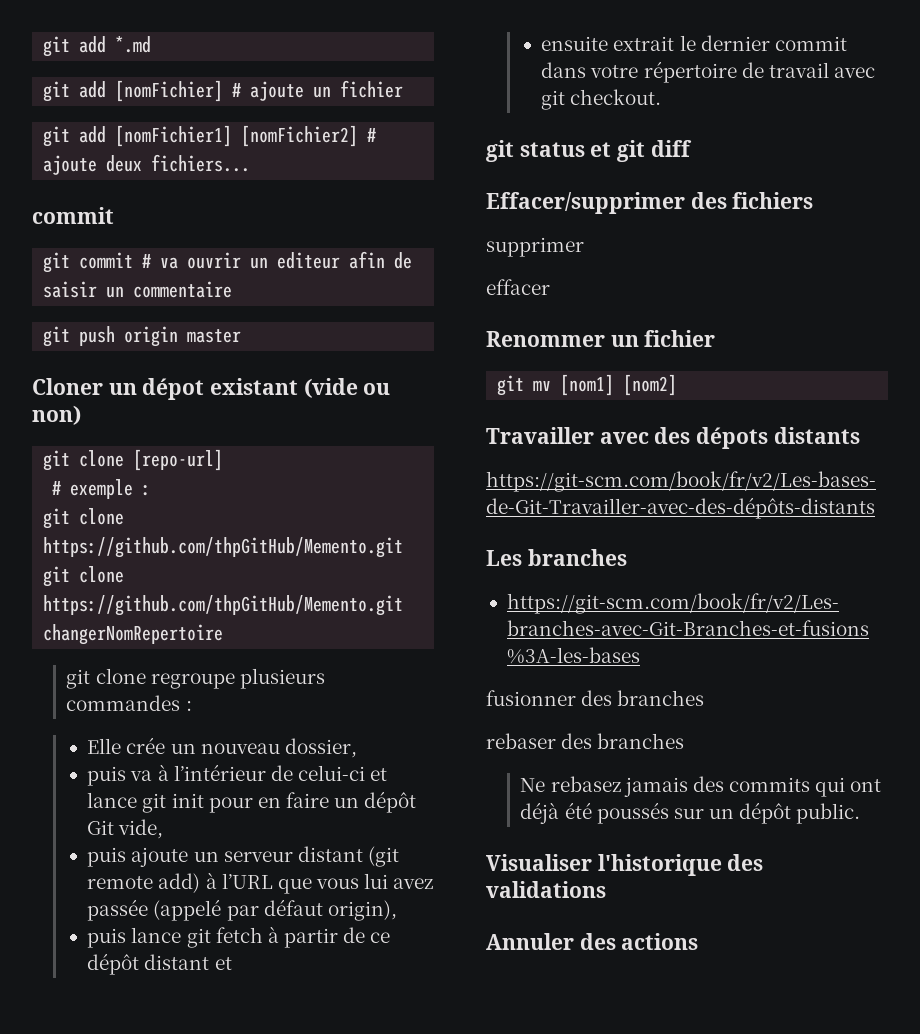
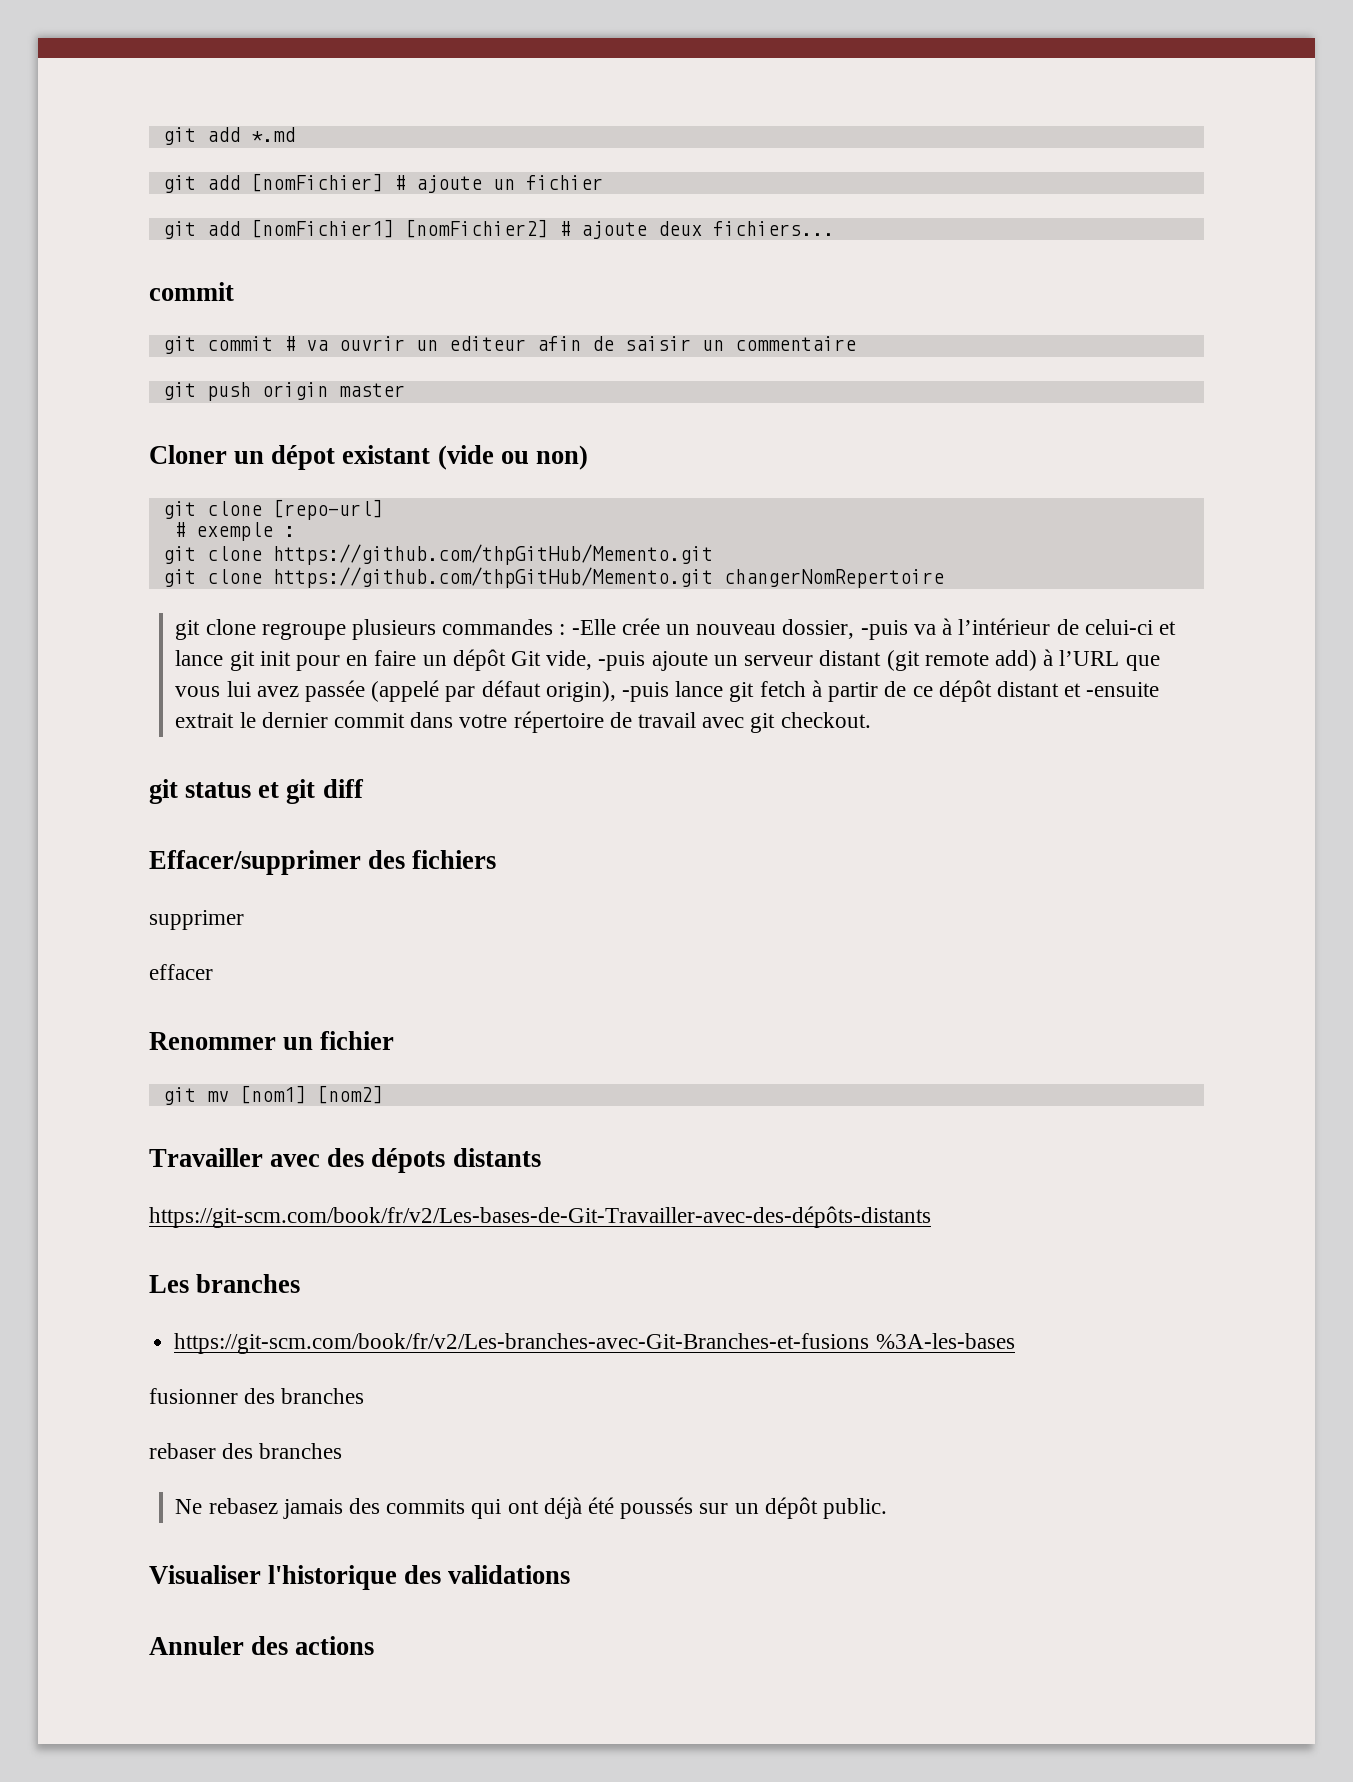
- git clone regroupe plusieurs commandes :
- Elle crée un nouveau dossier,
- puis va à l’intérieur de celui-ci et lance git init pour en faire un dépôt Git vide,
- puis ajoute un serveur distant (git remote add) à l’URL que vous lui avez passée (appelé par défaut origin),
- puis lance git fetch à partir de ce dépôt distant et
- ensuite extrait le dernier commit dans votre répertoire de travail avec git checkout.
+ git clone regroupe plusieurs commandes : -Elle crée un nouveau dossier, -puis va à l’intérieur de celui-ci et lance git init pour en faire un dépôt Git vide, -puis ajoute un serveur distant (git remote add) à l’URL que vous lui avez passée (appelé par défaut origin), -puis lance git fetch à partir de ce dépôt distant et -ensuite extrait le dernier commit dans votre répertoire de travail avec git checkout.

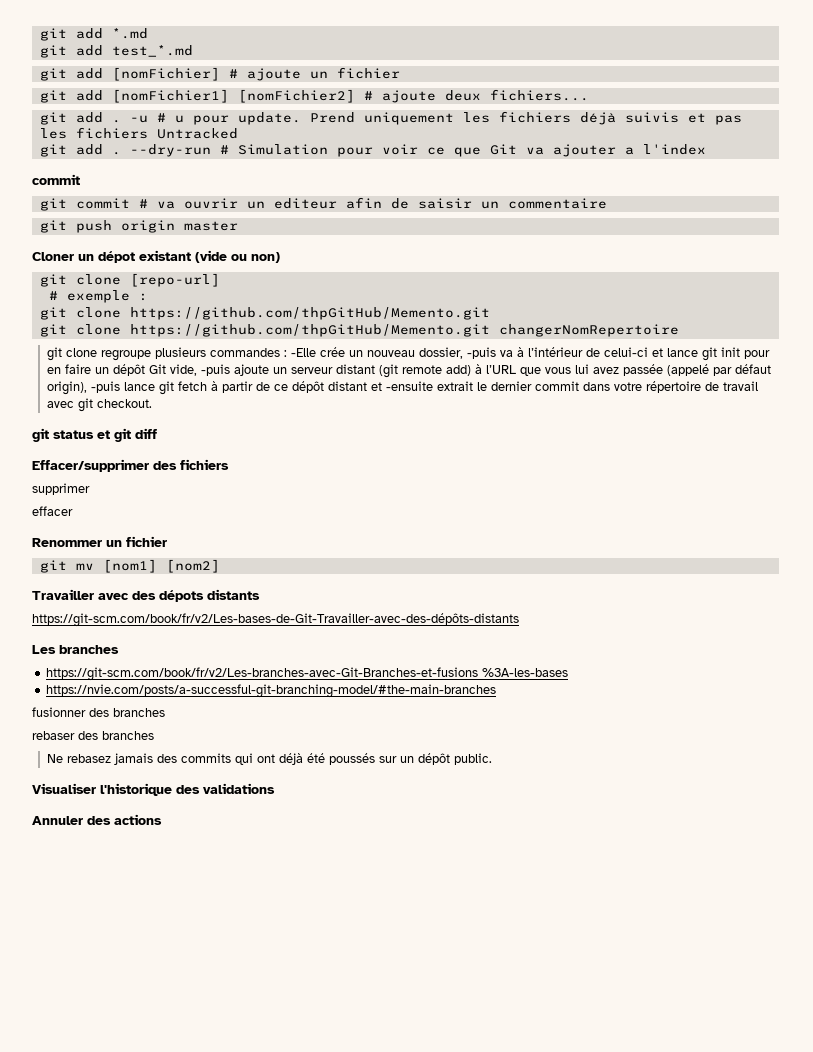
+ git add test_*.md
+ git add . -u # u pour update. Prend uniquement les fichiers déjà suivis et pas les fichiers Untracked
+ git add . --dry-run # Simulation pour voir ce que Git va ajouter a l'index
+ https://nvie.com/posts/a-successful-git-branching-model/#the-main-branches

